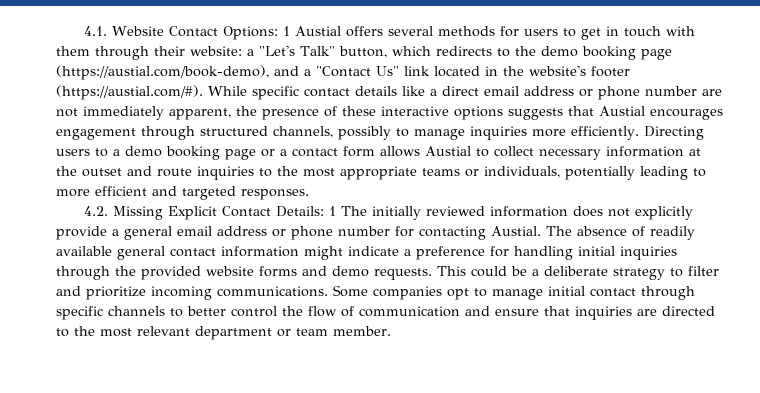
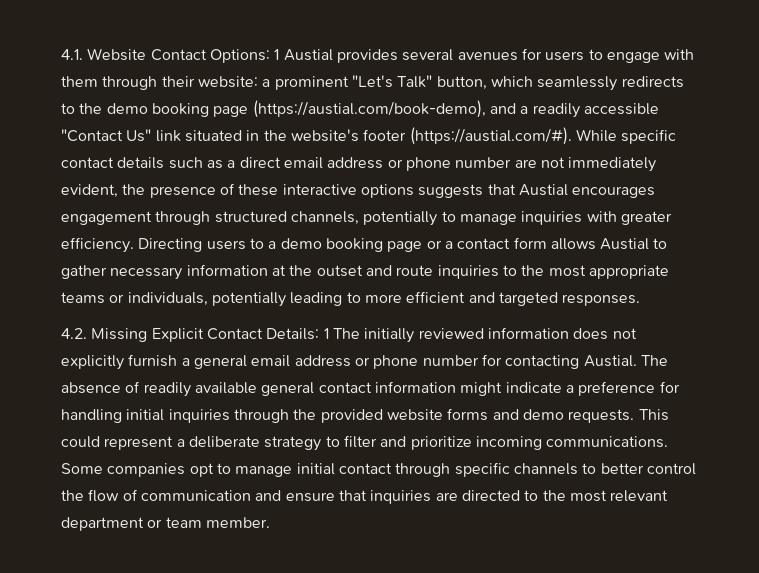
- 1 Austial offers several methods for users to get in touch with them through their website:
+ 1 Austial provides several avenues for users to engage with them through their website:
- a "Let's Talk" button, which redirects to the demo booking page (https://austial.com/book-demo), and a "Contact Us" link located in the website's footer (https://austial.com/#). While specific contact details like a direct email address or phone number are not immediately apparent, the presence of these interactive options suggests that Austial encourages engagement through structured channels, possibly to manage inquiries more efficiently.
+ a prominent "Let's Talk" button, which seamlessly redirects to the demo booking page (https://austial.com/book-demo), and a readily accessible "Contact Us" link situated in the website's footer (https://austial.com/#). While specific contact details such as a direct email address or phone number are not immediately evident, the presence of these interactive options suggests that Austial encourages engagement through structured channels, potentially to manage inquiries with greater efficiency.
- Directing users to a demo booking page or a contact form allows Austial to collect necessary information at the outset and route inquiries to the most appropriate teams or individuals, potentially leading to more efficient and targeted responses.
+ Directing users to a demo booking page or a contact form allows Austial to gather necessary information at the outset and route inquiries to the most appropriate teams or individuals, potentially leading to more efficient and targeted responses.
- 4.2. Missing Explicit Contact Details: 1 The initially reviewed information does not explicitly provide a general email address or phone number for contacting Austial.
+ 4.2. Missing Explicit Contact Details: 1 The initially reviewed information does not explicitly furnish a general email address or phone number for contacting Austial.
- This could be a deliberate strategy to filter and prioritize incoming communications.
+ This could represent a deliberate strategy to filter and prioritize incoming communications.

